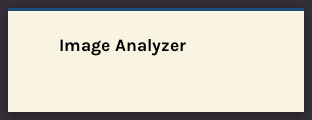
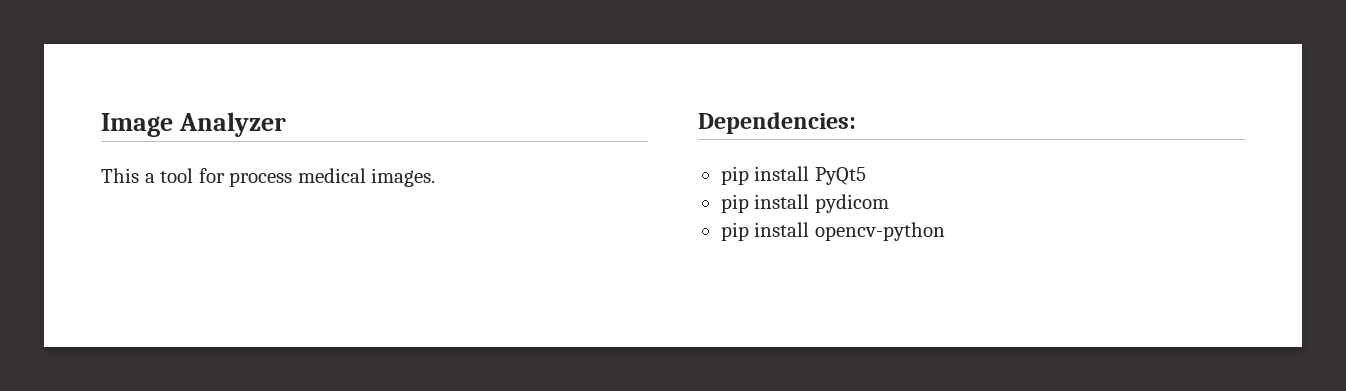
+ This a tool for process medical images.
+ Dependencies:
+ pip install PyQt5
+ pip install pydicom
+ pip install opencv-python

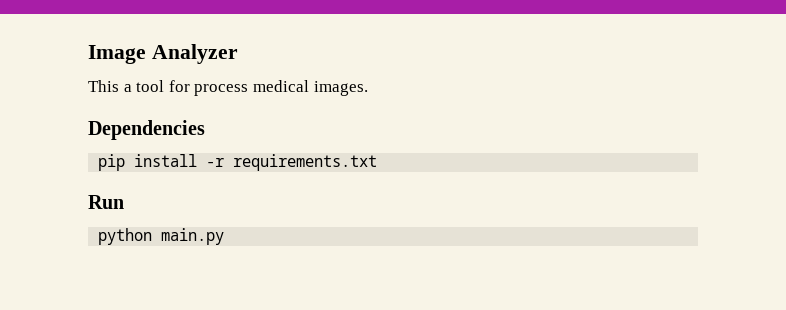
- Dependencies:
- pip install PyQt5
- pip install pydicom
- pip install opencv-python
+ Dependencies
+ pip install -r requirements.txt
+ Run
+ python main.py

